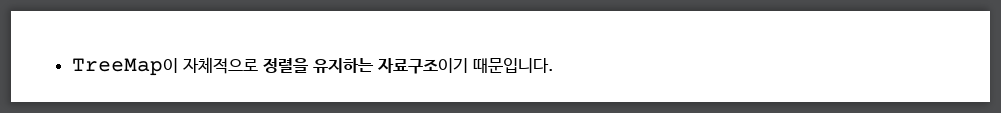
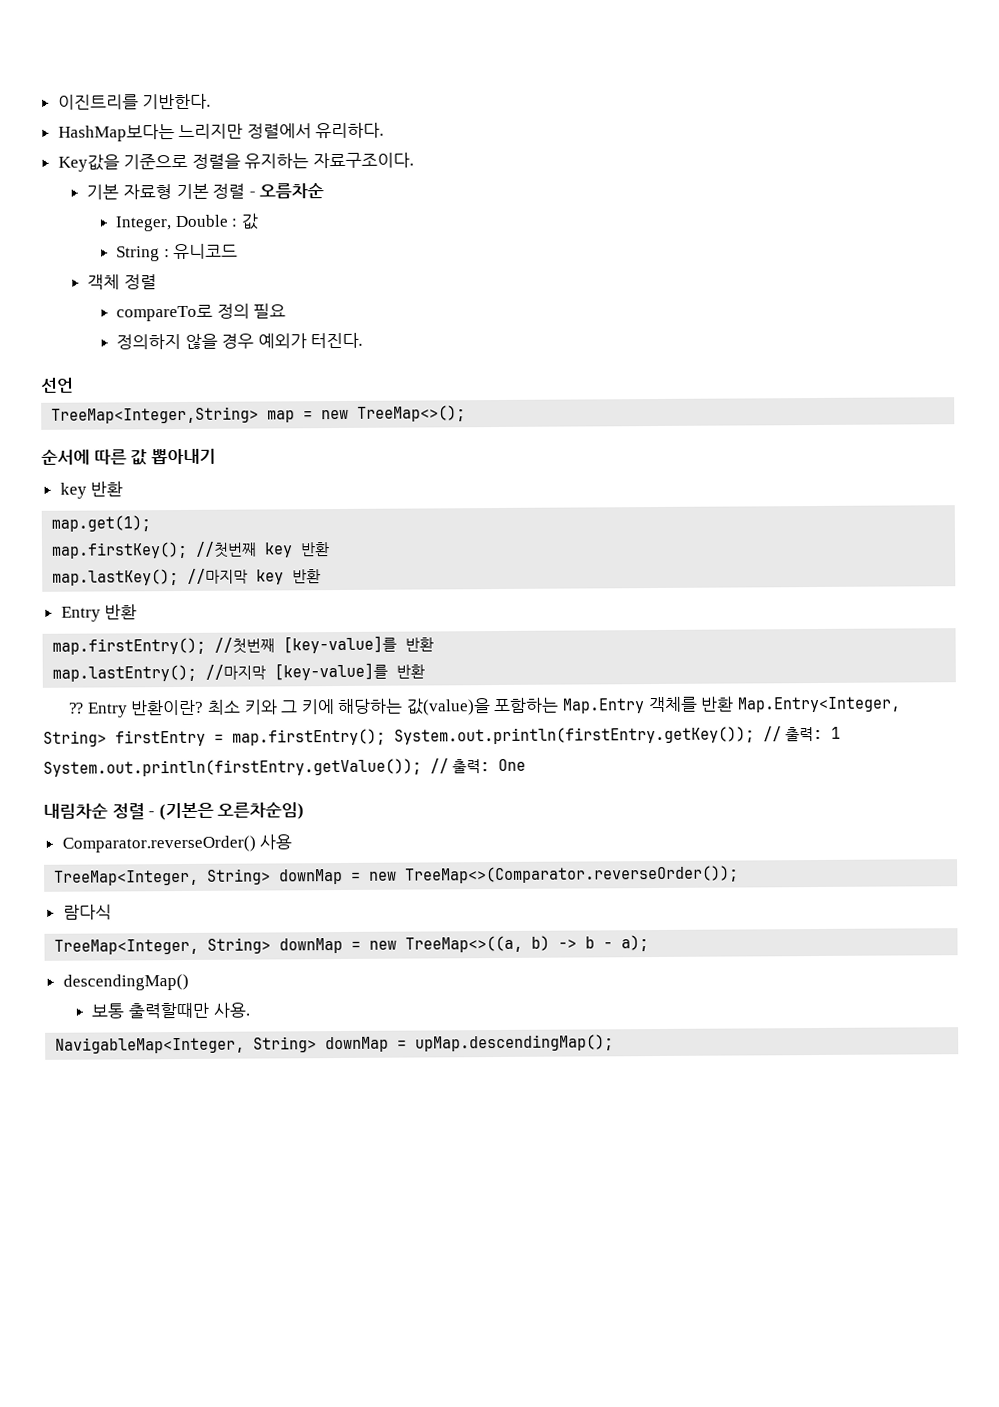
- TreeMap이 자체적으로 정렬을 유지하는 자료구조이기 때문입니다.
+ 이진트리를 기반한다.
+ HashMap보다는 느리지만 정렬에서 유리하다.
+ Key값을 기준으로 정렬을 유지하는 자료구조이다.
+ 기본 자료형 기본 정렬 - 오름차순
+ Integer, Double : 값
+ String : 유니코드
+ 객체 정렬
+ compareTo로 정의 필요
+ 정의하지 않을 경우 예외가 터진다.
+ 선언
+ TreeMap<Integer,String> map = new TreeMap<>();
+ 순서에 따른 값 뽑아내기
+ key 반환
+ map.get(1);
+ map.firstKey(); //첫번째 key 반환
+ map.lastKey(); //마지막 key 반환
+ Entry 반환
+ map.firstEntry(); //첫번째 [key-value]를 반환
+ map.lastEntry(); //마지막 [key-value]를 반환
+ ⁇ Entry 반환이란? 최소 키와 그 키에 해당하는 값(value)을 포함하는 Map.Entry 객체를 반환 Map.Entry<Integer, String> firstEntry = map.firstEntry(); System.out.println(firstEntry.getKey()); // 출력: 1 System.out.println(firstEntry.getValue()); // 출력: One
+ 내림차순 정렬 - (기본은 오른차순임)
+ Comparator.reverseOrder() 사용
+ TreeMap<Integer, String> downMap = new TreeMap<>(Comparator.reverseOrder());
+ 람다식
+ TreeMap<Integer, String> downMap = new TreeMap<>((a, b) -> b - a);
+ descendingMap()
+ 보통 출력할때만 사용.
+ NavigableMap<Integer, String> downMap = upMap.descendingMap();

